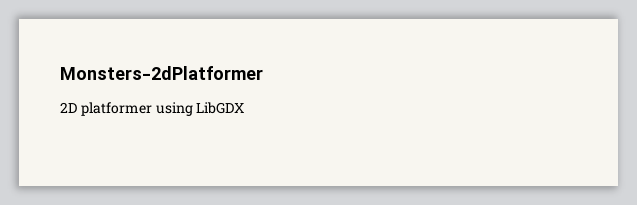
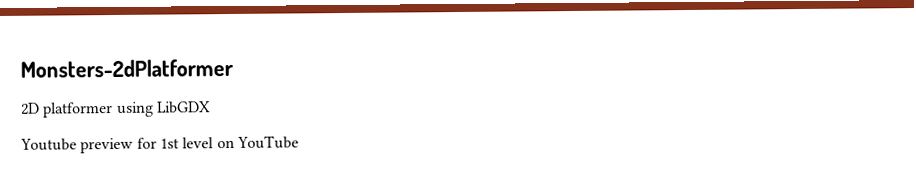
+ Youtube preview for 1st level on YouTube

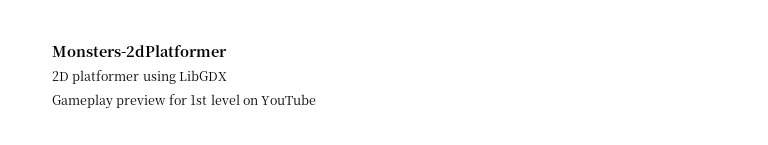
- Youtube preview for 1st level on YouTube
+ Gameplay preview for 1st level on YouTube

